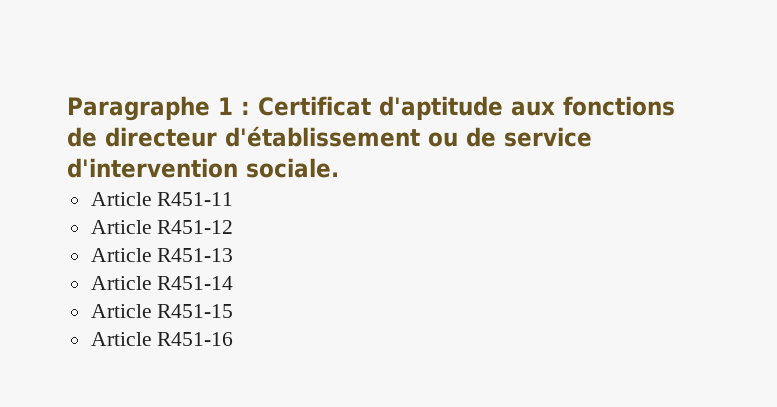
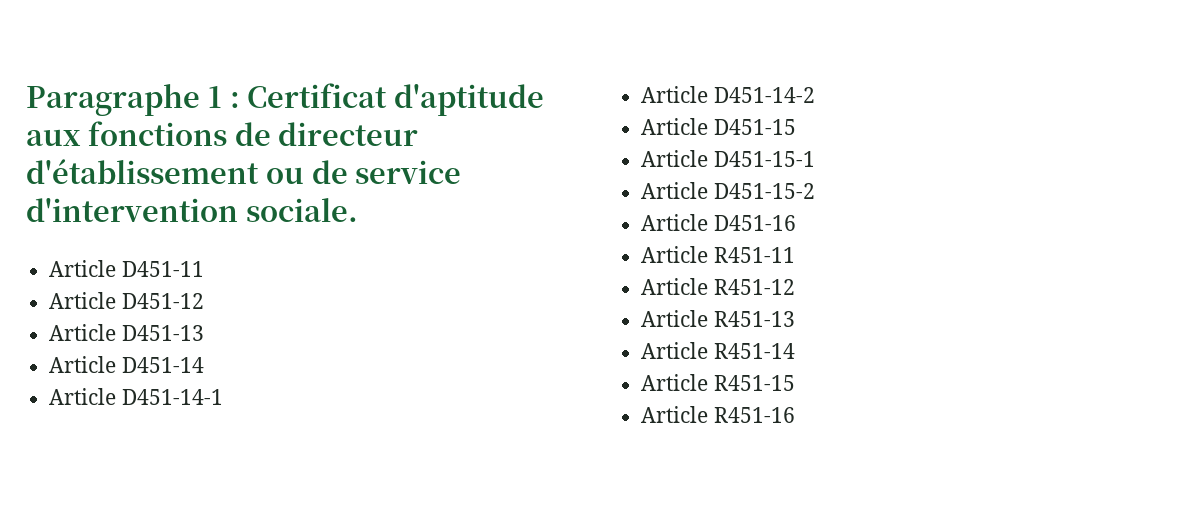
+ Article D451-11
+ Article D451-12
+ Article D451-13
+ Article D451-14
+ Article D451-14-1
+ Article D451-14-2
+ Article D451-15
+ Article D451-15-1
+ Article D451-15-2
+ Article D451-16

